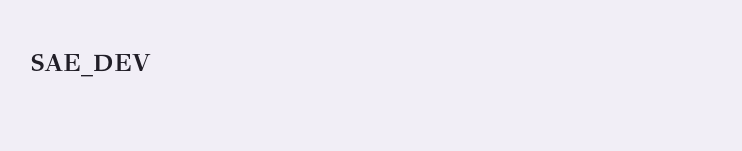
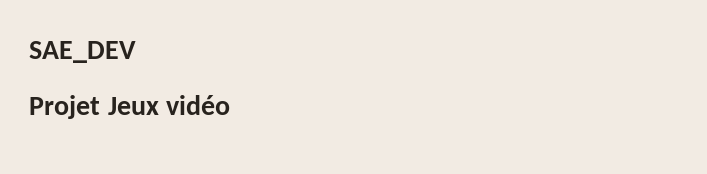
+ Projet Jeux vidéo

